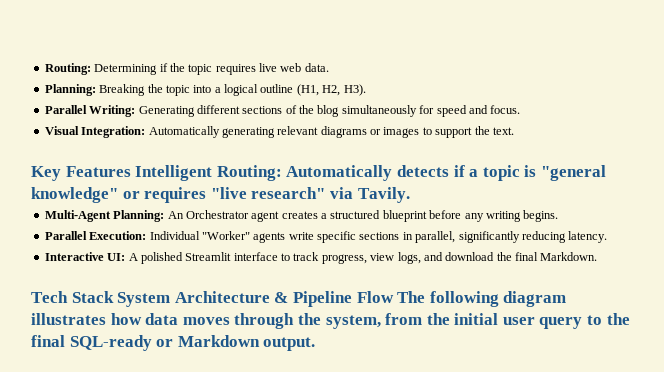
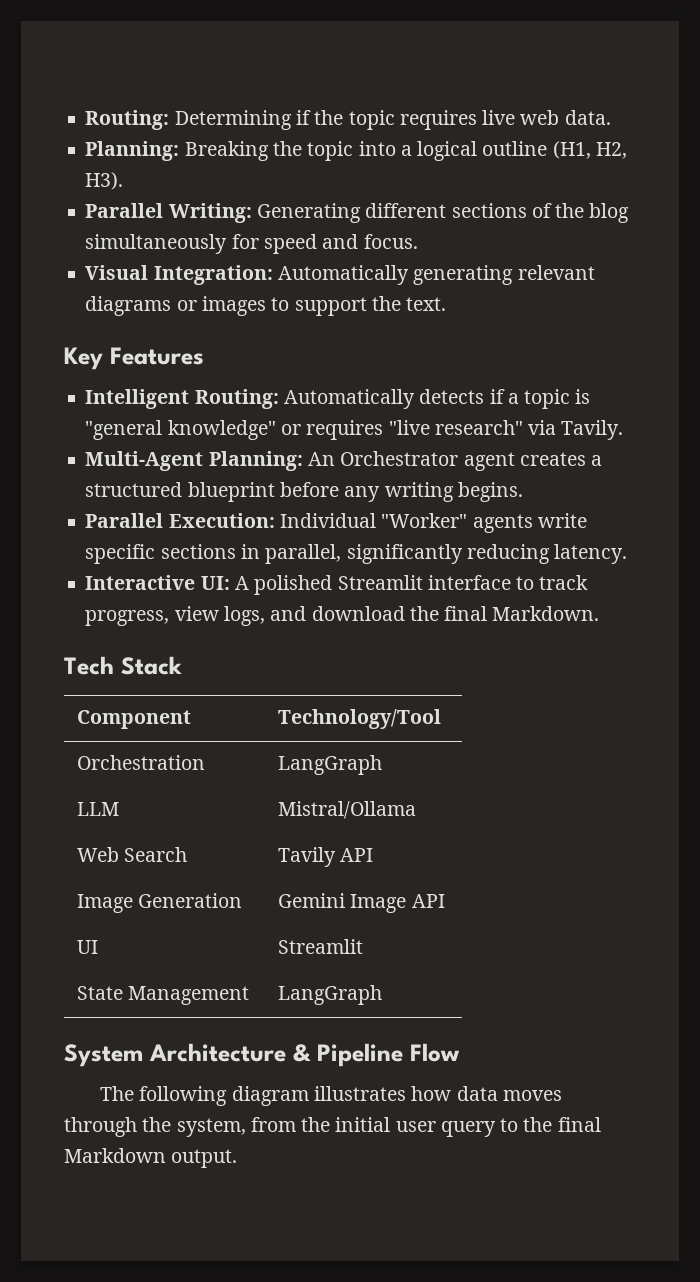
- Key Features Intelligent Routing: Automatically detects if a topic is "general knowledge" or requires "live research" via Tavily.
+ Key Features
+ Intelligent Routing: Automatically detects if a topic is "general knowledge" or requires "live research" via Tavily.
- Tech Stack System Architecture & Pipeline Flow The following diagram illustrates how data moves through the system, from the initial user query to the final SQL-ready or Markdown output.
+ Tech Stack
+ Component | Technology/Tool
+ Orchestration | LangGraph
+ LLM | Mistral/Ollama
+ Web Search | Tavily API
+ Image Generation | Gemini Image API
+ UI | Streamlit
+ State Management | LangGraph
+ System Architecture & Pipeline Flow
+ The following diagram illustrates how data moves through the system, from the initial user query to the final Markdown output.

